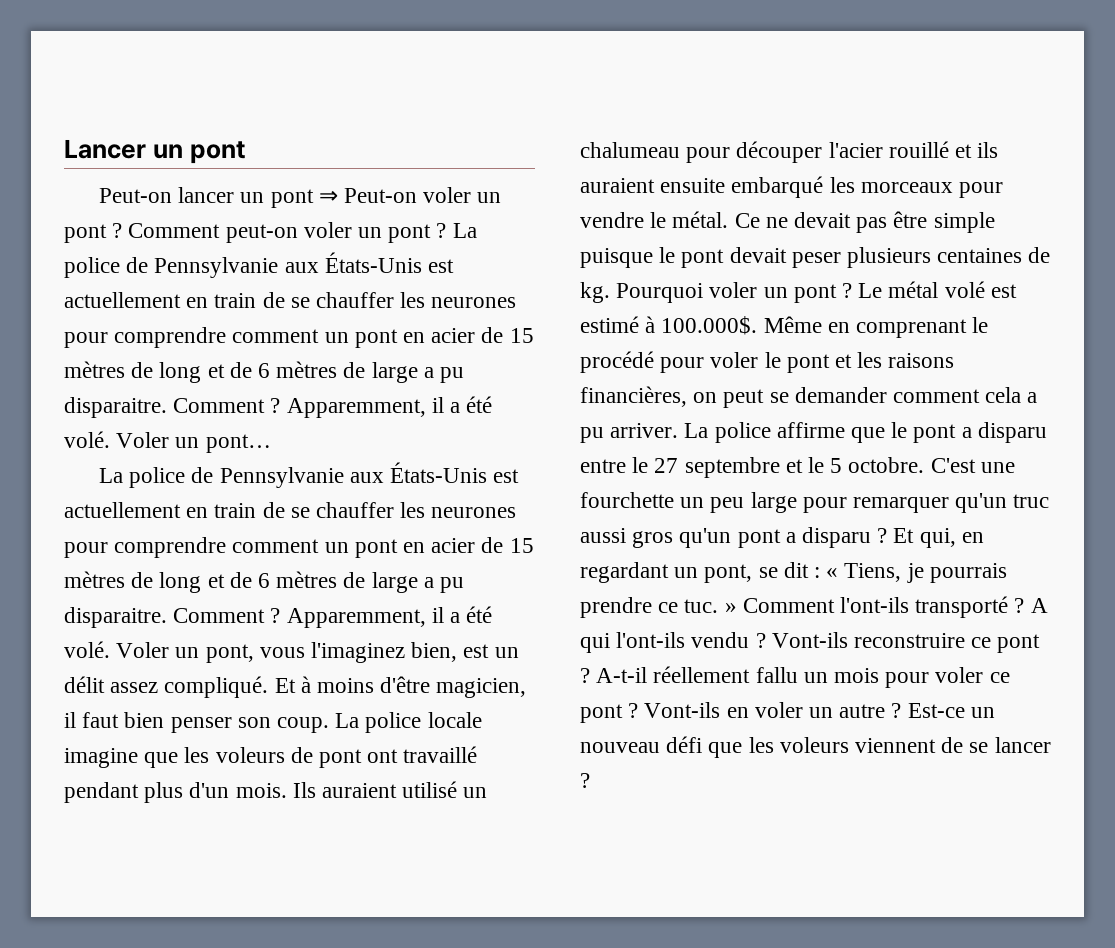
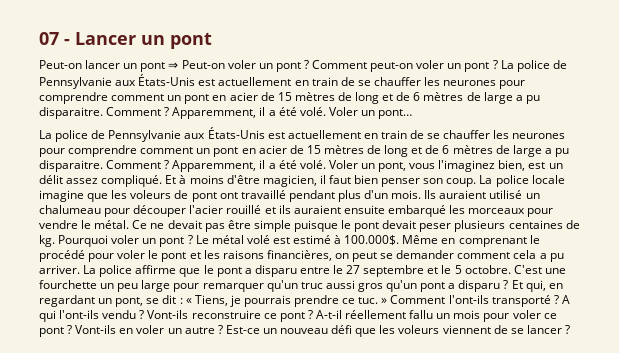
- Lancer un pont
+ 07 - Lancer un pont

